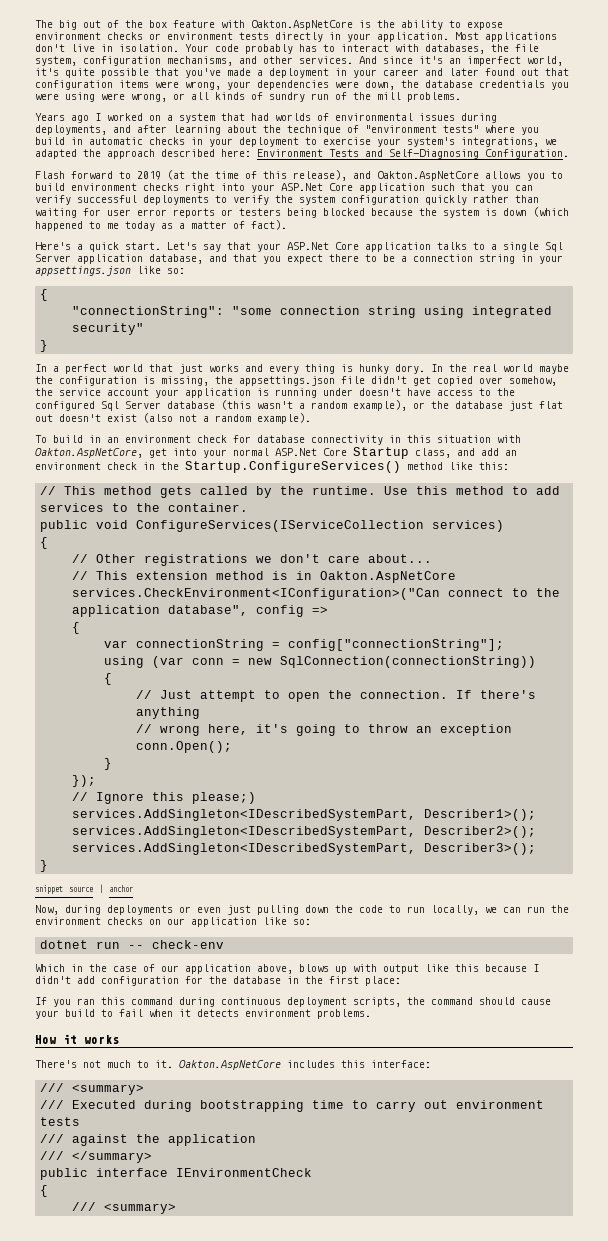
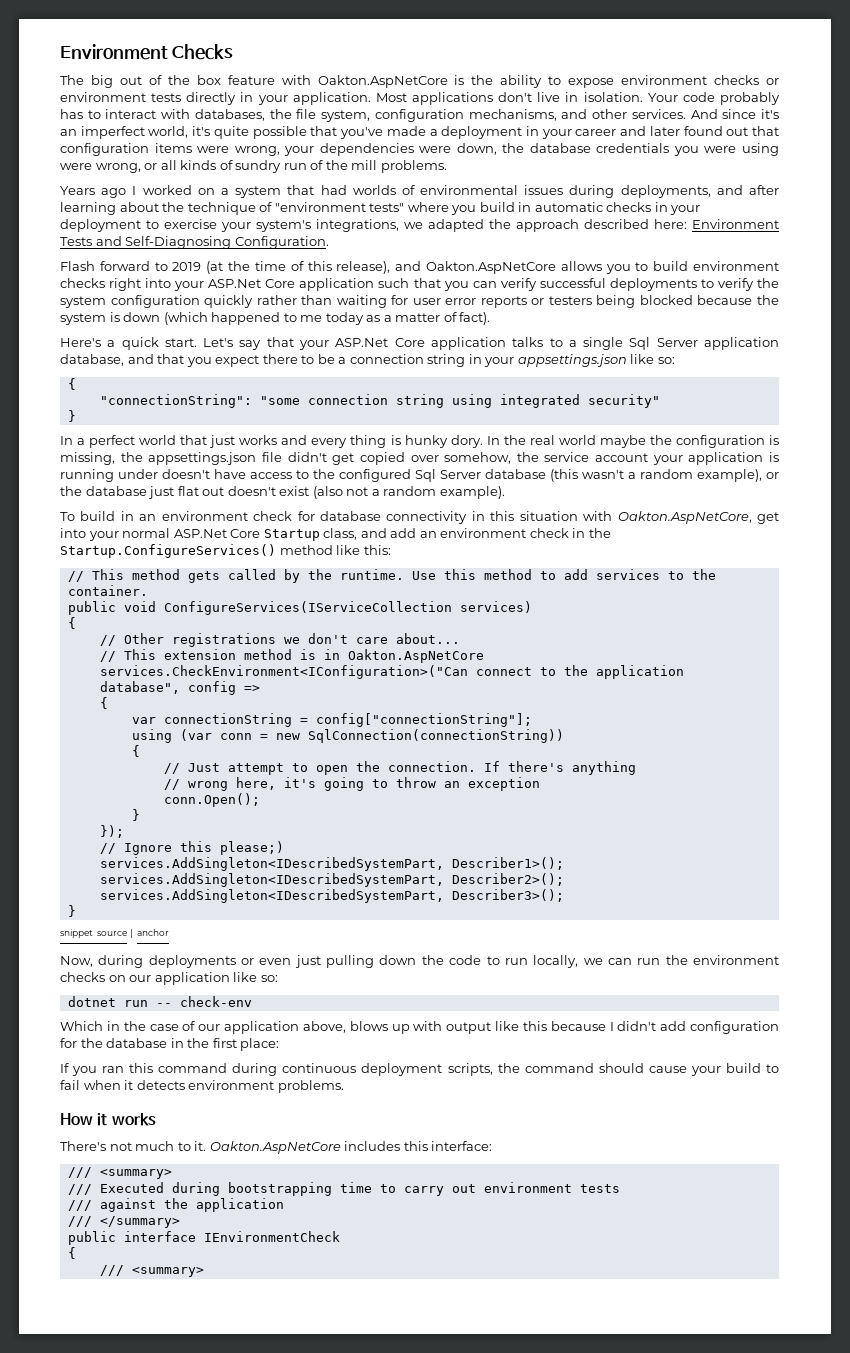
+ Environment Checks

